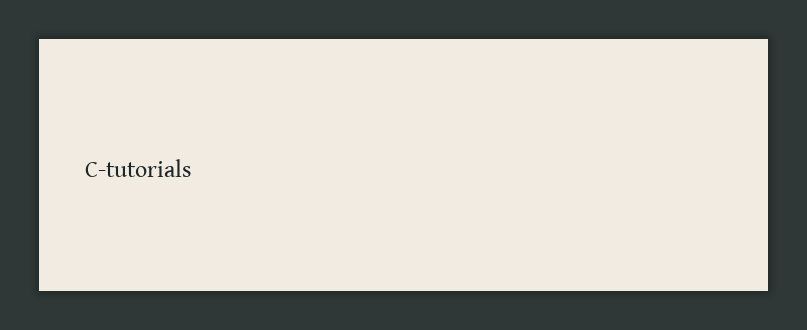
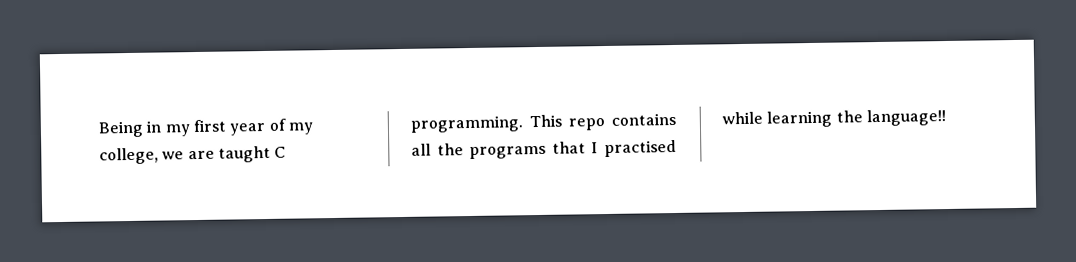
- C-tutorials
+ Being in my first year of my college, we are taught C programming. This repo contains all the programs that I practised while learning the language!!

